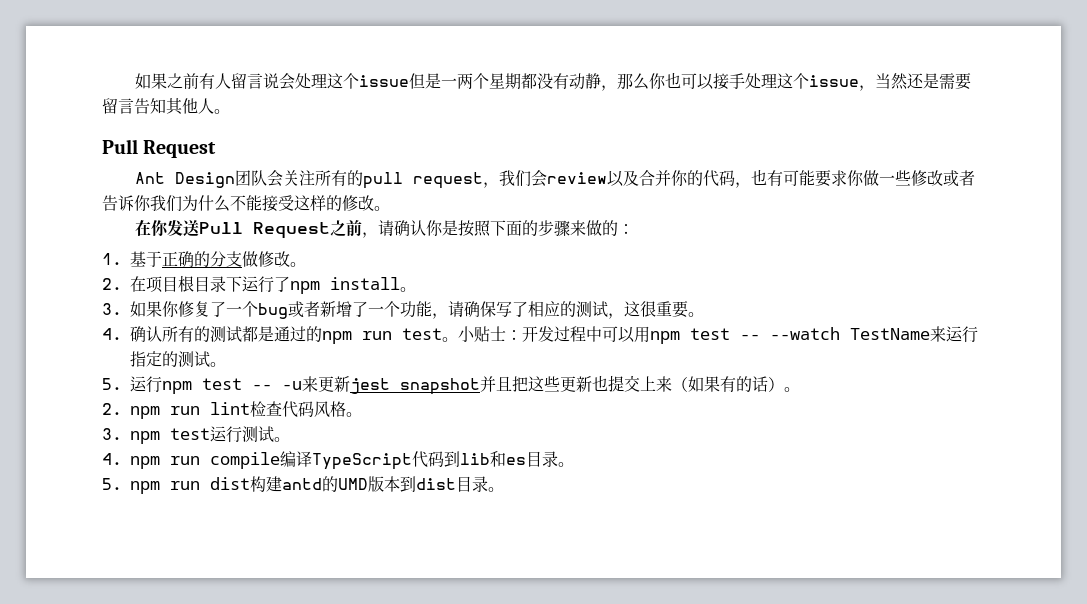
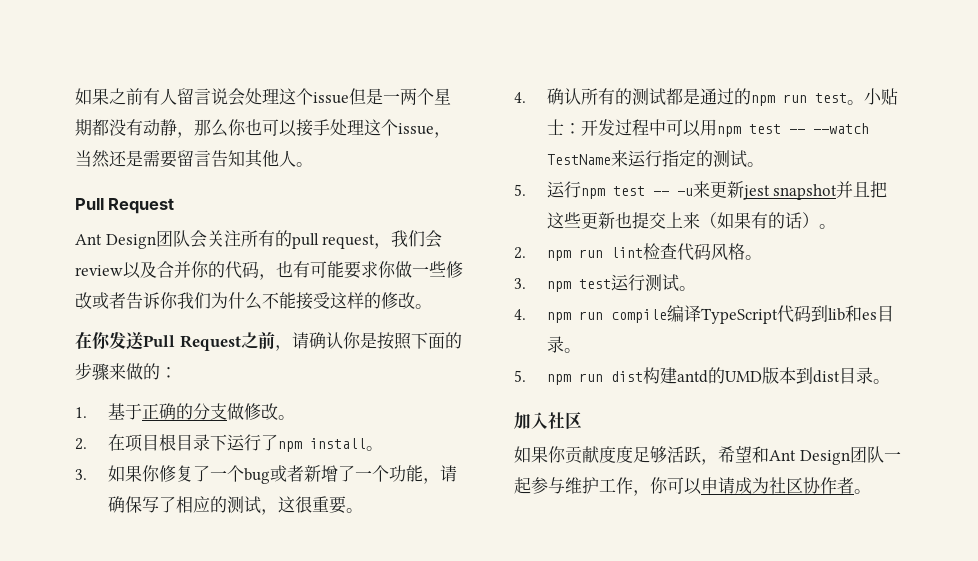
+ 加入社区
+ 如果你贡献度度足够活跃，希望和Ant Design团队一起参与维护工作，你可以申请成为社区协作者。

